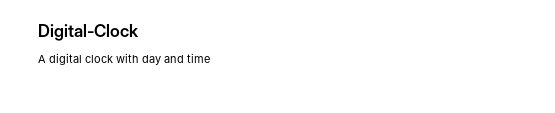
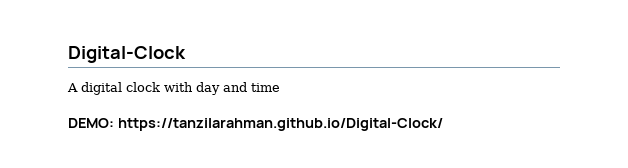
+ DEMO: https://tanzilarahman.github.io/Digital-Clock/

